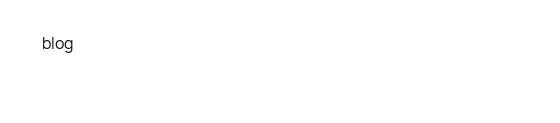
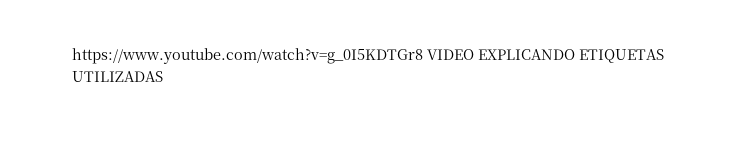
- blog
+ https://www.youtube.com/watch?v=g_0I5KDTGr8 VIDEO EXPLICANDO ETIQUETAS UTILIZADAS

